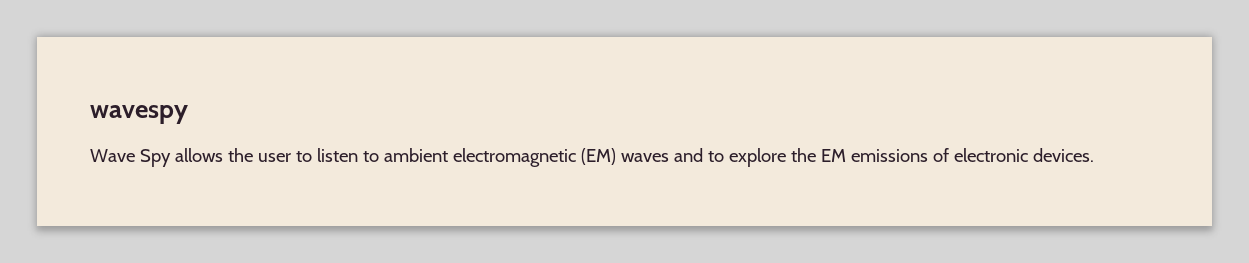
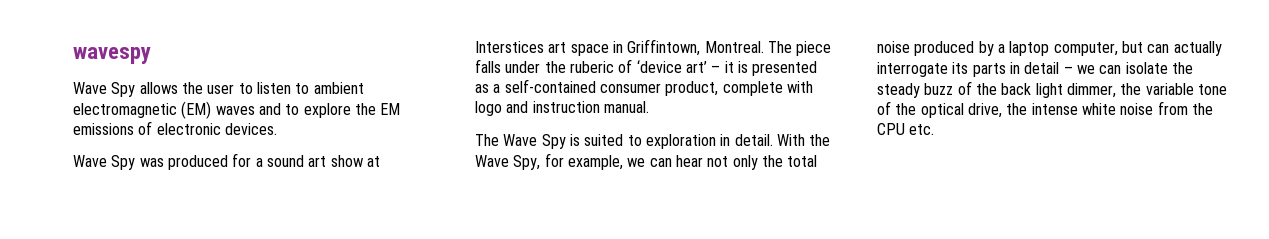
+ Wave Spy was produced for a sound art show at Interstices art space in Griffintown, Montreal. The piece falls under the ruberic of ‘device art’ – it is presented as a self-contained consumer product, complete with logo and instruction manual.
+ The Wave Spy is suited to exploration in detail. With the Wave Spy, for example, we can hear not only the total noise produced by a laptop computer, but can actually interrogate its parts in detail – we can isolate the steady buzz of the back light dimmer, the variable tone of the optical drive, the intense white noise from the CPU etc.

